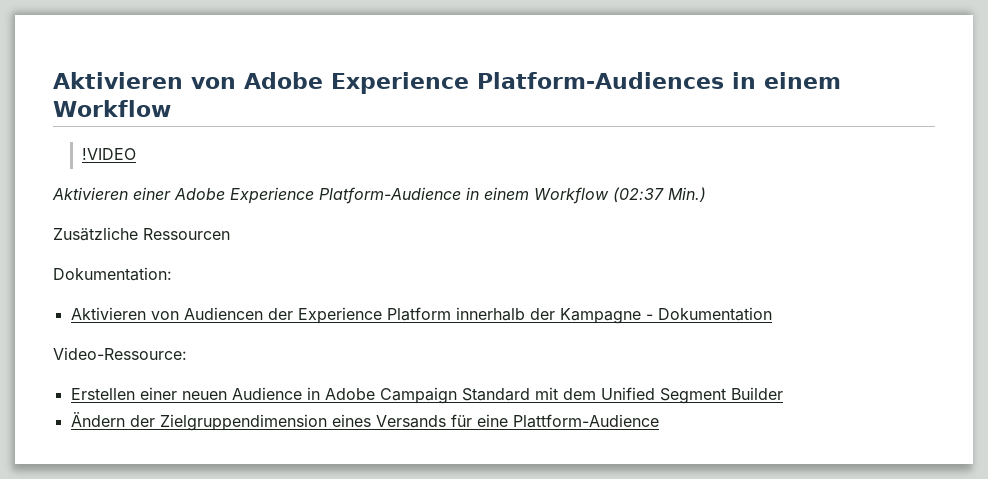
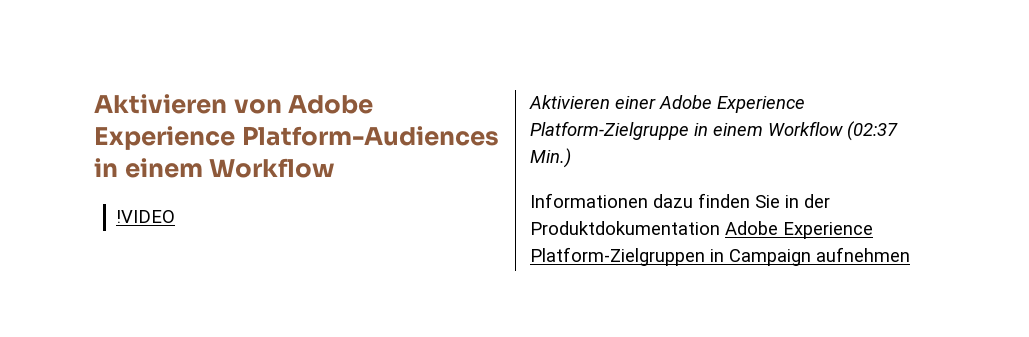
- Aktivieren einer Adobe Experience Platform-Audience in einem Workflow (02:37 Min.)
+ Aktivieren einer Adobe Experience Platform-Zielgruppe in einem Workflow (02:37 Min.)
- Zusätzliche Ressourcen
- Dokumentation:
- Aktivieren von Audiencen der Experience Platform innerhalb der Kampagne - Dokumentation
- Video-Ressource:
- Erstellen einer neuen Audience in Adobe Campaign Standard mit dem Unified Segment Builder
- Ändern der Zielgruppendimension eines Versands für eine Plattform-Audience
+ Informationen dazu finden Sie in der Produktdokumentation Adobe Experience Platform-Zielgruppen in Campaign aufnehmen

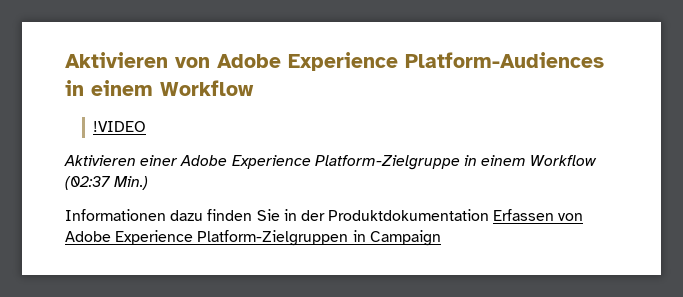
- Informationen dazu finden Sie in der Produktdokumentation Adobe Experience Platform-Zielgruppen in Campaign aufnehmen
+ Informationen dazu finden Sie in der Produktdokumentation Erfassen von Adobe Experience Platform-Zielgruppen in Campaign

